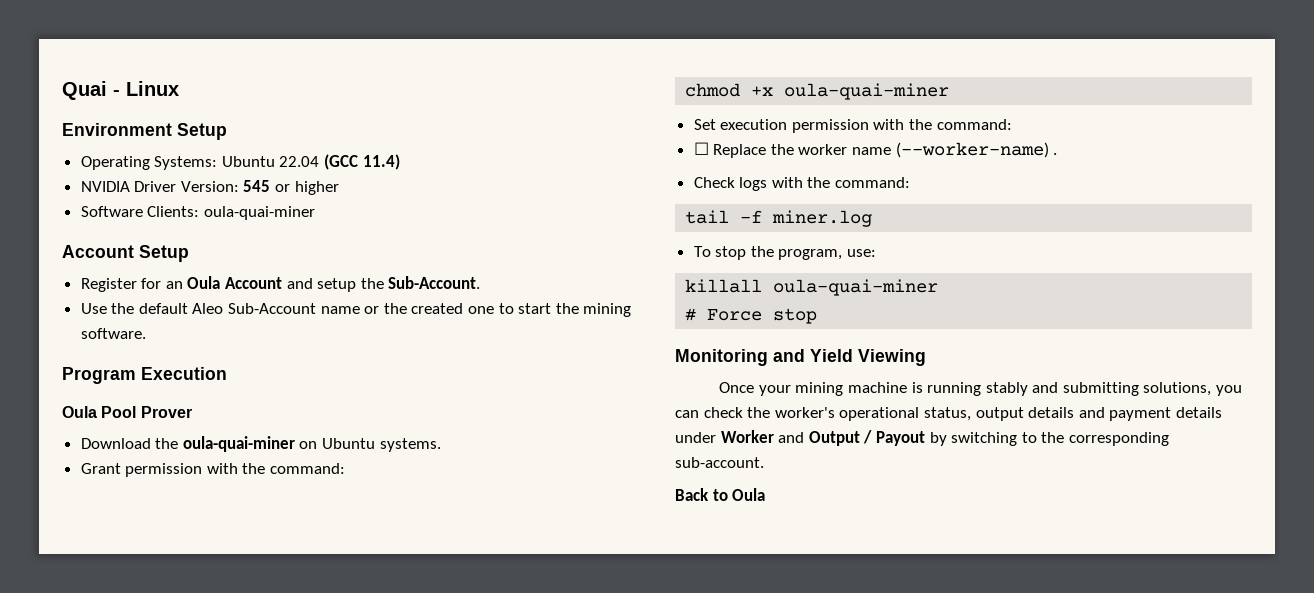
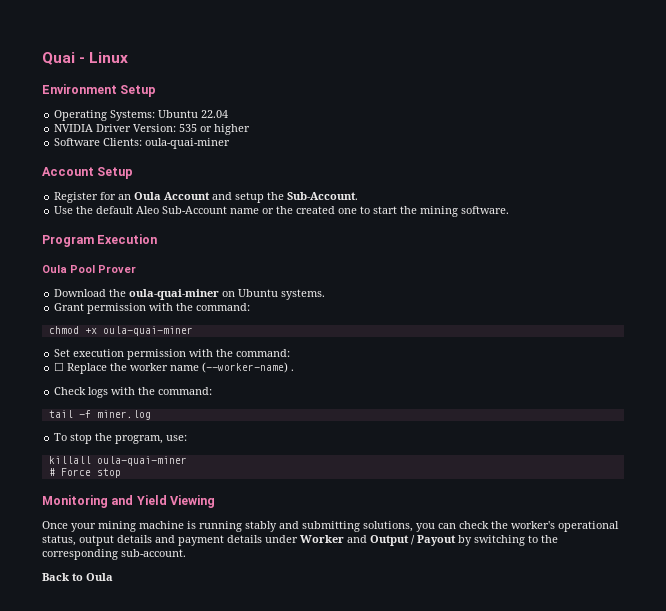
- Operating Systems: Ubuntu 22.04 (GCC 11.4)
+ Operating Systems: Ubuntu 22.04
- NVIDIA Driver Version: 545 or higher
+ NVIDIA Driver Version: 535 or higher

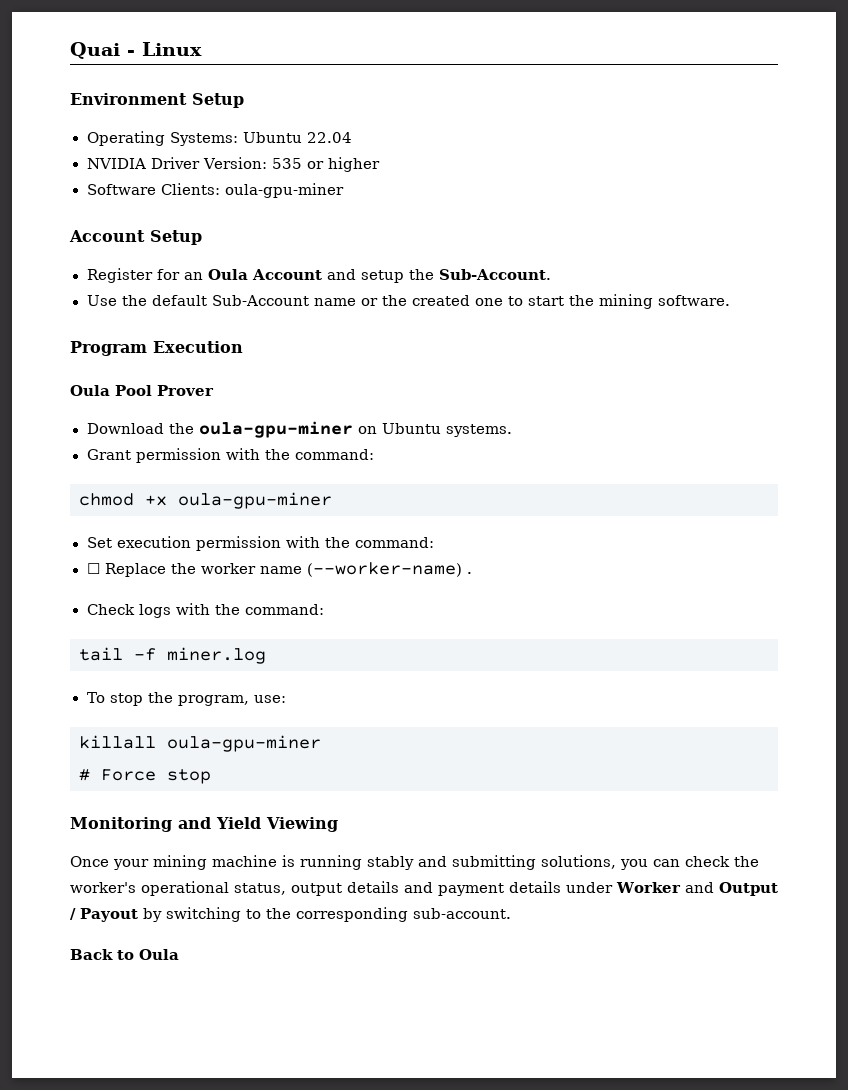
- Software Clients: oula-quai-miner
+ Software Clients: oula-gpu-miner
- Use the default Aleo Sub-Account name or the created one to start the mining software.
+ Use the default Sub-Account name or the created one to start the mining software.
- Download the oula-quai-miner on Ubuntu systems.
+ Download the oula-gpu-miner on Ubuntu systems.
- chmod +x oula-quai-miner
+ chmod +x oula-gpu-miner
- killall oula-quai-miner
+ killall oula-gpu-miner

